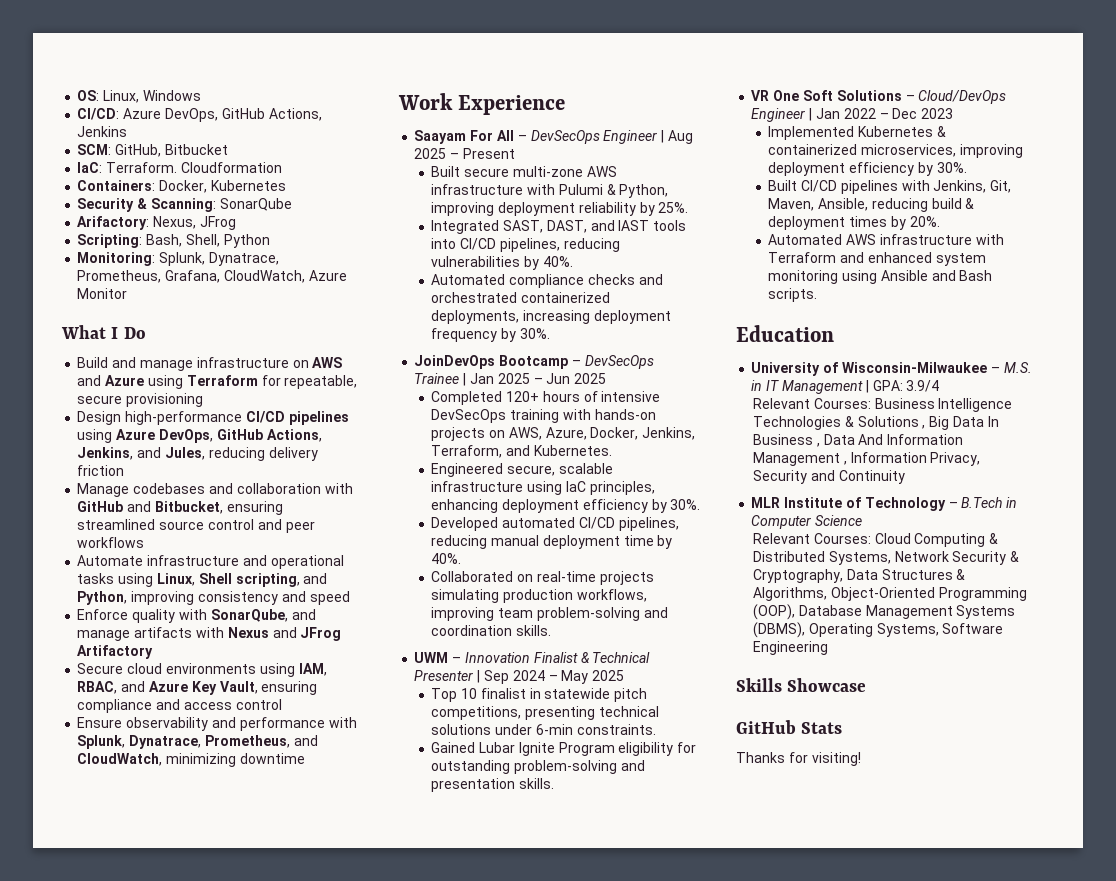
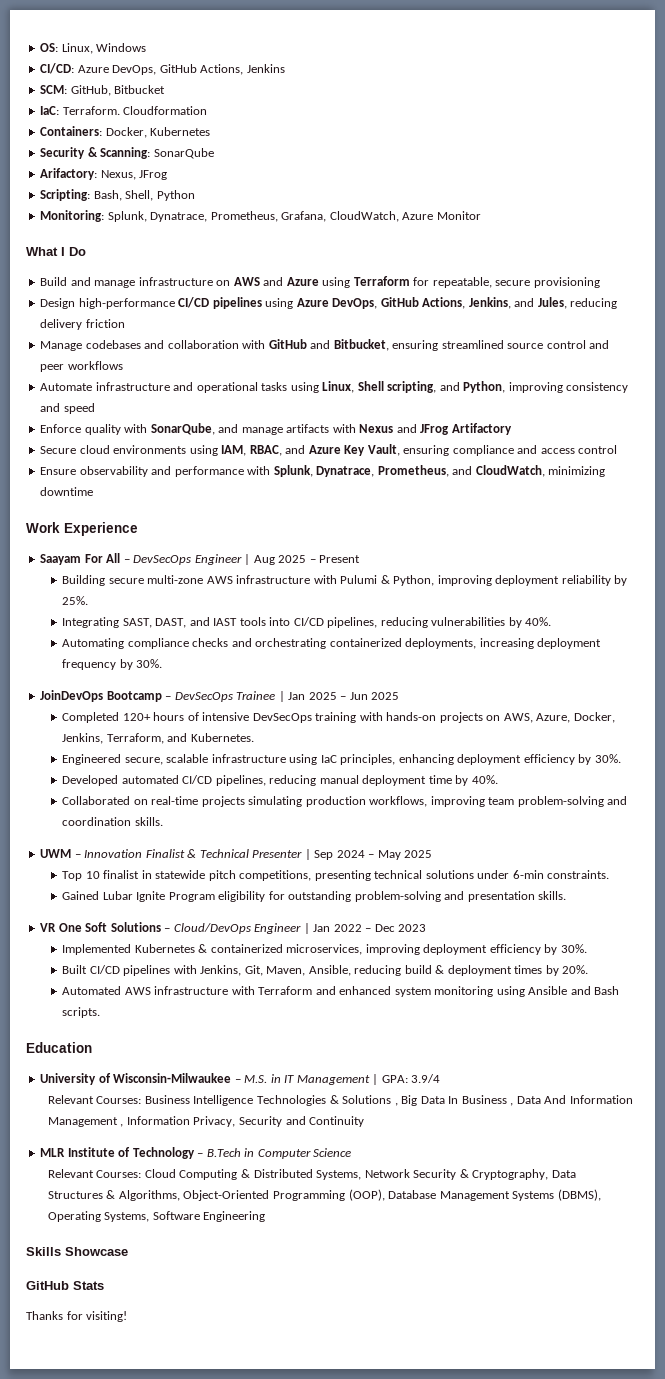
- Built secure multi-zone AWS infrastructure with Pulumi & Python, improving deployment reliability by 25%.
+ Building secure multi-zone AWS infrastructure with Pulumi & Python, improving deployment reliability by 25%.
- Integrated SAST, DAST, and IAST tools into CI/CD pipelines, reducing vulnerabilities by 40%.
+ Integrating SAST, DAST, and IAST tools into CI/CD pipelines, reducing vulnerabilities by 40%.
- Automated compliance checks and orchestrated containerized deployments, increasing deployment frequency by 30%.
+ Automating compliance checks and orchestrating containerized deployments, increasing deployment frequency by 30%.

